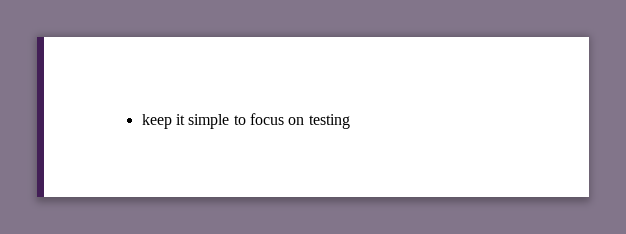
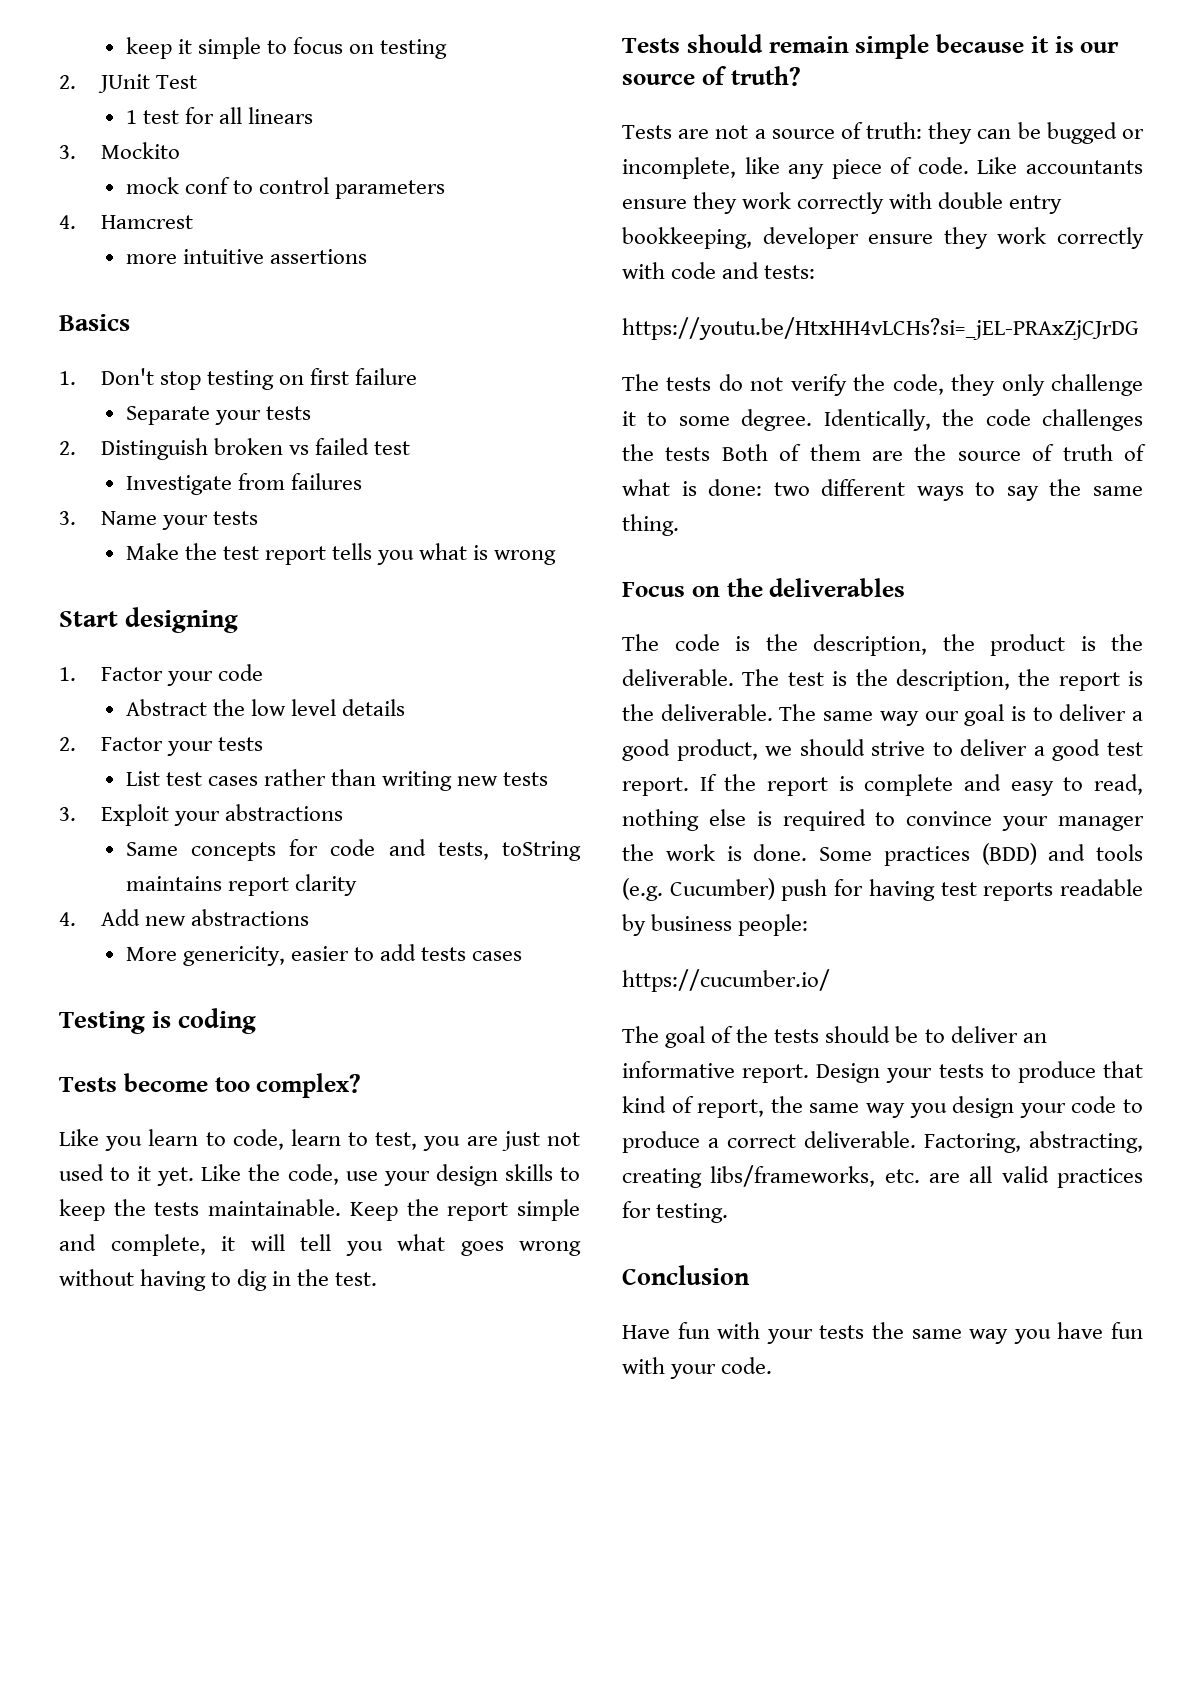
+ 2. JUnit Test
+ 1 test for all linears
+ 3. Mockito
+ mock conf to control parameters
+ 4. Hamcrest
+ more intuitive assertions
+ Basics
+ 1. Don't stop testing on first failure
+ Separate your tests
+ 2. Distinguish broken vs failed test
+ Investigate from failures
+ 3. Name your tests
+ Make the test report tells you what is wrong
+ Start designing
+ 1. Factor your code
+ Abstract the low level details
+ 2. Factor your tests
+ List test cases rather than writing new tests
+ 3. Exploit your abstractions
+ Same concepts for code and tests, toString maintains report clarity
+ 4. Add new abstractions
+ More genericity, easier to add tests cases
+ Testing is coding
+ Tests become too complex?
+ Like you learn to code, learn to test, you are just not used to it yet. Like the code, use your design skills to keep the tests maintainable. Keep the report simple and complete, it will tell you what goes wrong without having to dig in the test.
+ Tests should remain simple because it is our source of truth?
+ Tests are not a source of truth: they can be bugged or incomplete, like any piece of code. Like accountants ensure they work correctly with double entry bookkeeping, developer ensure they work correctly with code and tests:
+ https://youtu.be/HtxHH4vLCHs?si=_jEL-PRAxZjCJrDG
+ The tests do not verify the code, they only challenge it to some degree. Identically, the code challenges the tests Both of them are the source of truth of what is done: two different ways to say the same thing.
+ Focus on the deliverables
+ The code is the description, the product is the deliverable. The test is the description, the report is the deliverable. The same way our goal is to deliver a good product, we should strive to deliver a good test report. If the report is complete and easy to read, nothing else is required to convince your manager the work is done. Some practices (BDD) and tools (e.g. Cucumber) push for having test reports readable by business people:
+ https://cucumber.io/
+ The goal of the tests should be to deliver an informative report. Design your tests to produce that kind of report, the same way you design your code to produce a correct deliverable. Factoring, abstracting, creating libs/frameworks, etc. are all valid practices for testing.
+ Conclusion
+ Have fun with your tests the same way you have fun with your code.

